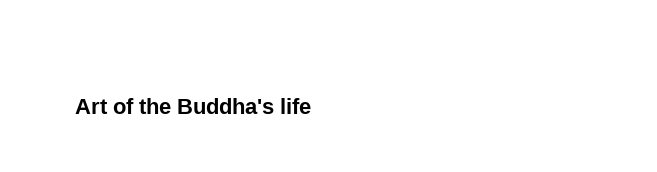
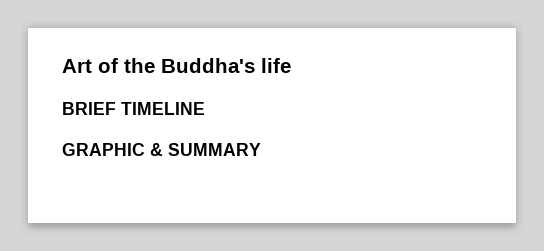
+ BRIEF TIMELINE
+ GRAPHIC & SUMMARY

